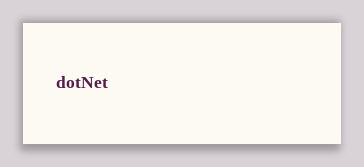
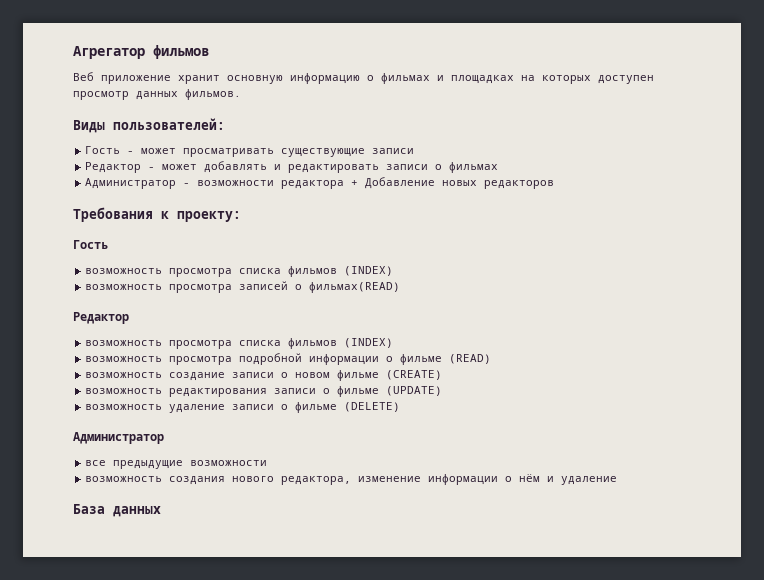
- dotNet
+ Агрегатор фильмов
+ Веб приложение хранит основную информацию о фильмах и площадках на которых доступен просмотр данных фильмов.
+ Виды пользователей:
+ Гость - может просматривать существующие записи
+ Редактор - может добавлять и редактировать записи о фильмах
+ Администратор - возможности редактора + Добавление новых редакторов
+ Требования к проекту:
+ Гость
+ возможность просмотра списка фильмов (INDEX)
+ возможность просмотра записей о фильмах(READ)
+ Редактор
+ возможность просмотра списка фильмов (INDEX)
+ возможность просмотра подробной информации о фильме (READ)
+ возможность создание записи о новом фильме (CREATE)
+ возможность редактирования записи о фильме (UPDATE)
+ возможность удаление записи о фильме (DELETE)
+ Администратор
+ все предыдущие возможности
+ возможность создания нового редактора, изменение информации о нём и удаление
+ База данных

